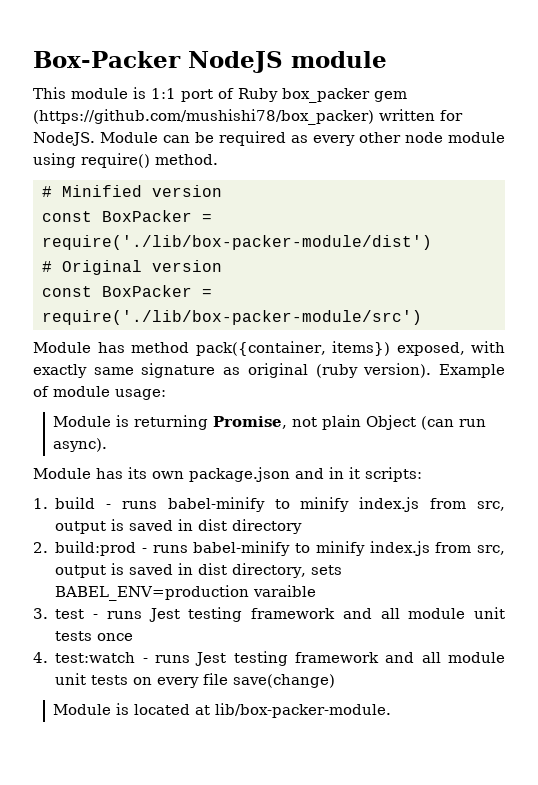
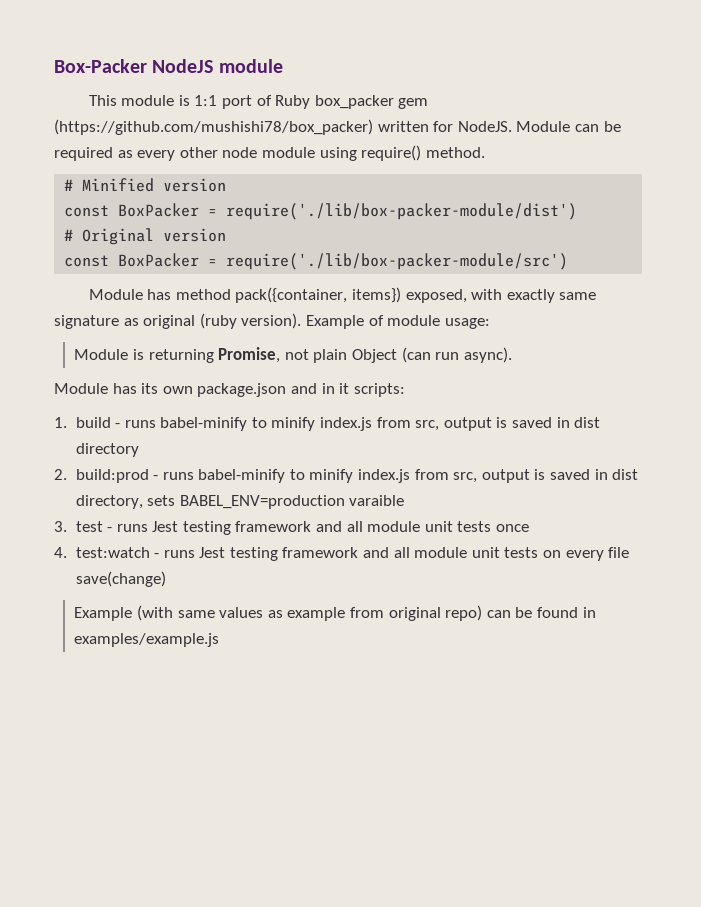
- Module is located at lib/box-packer-module.
+ Example (with same values as example from original repo) can be found in examples/example.js

